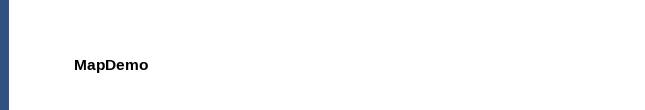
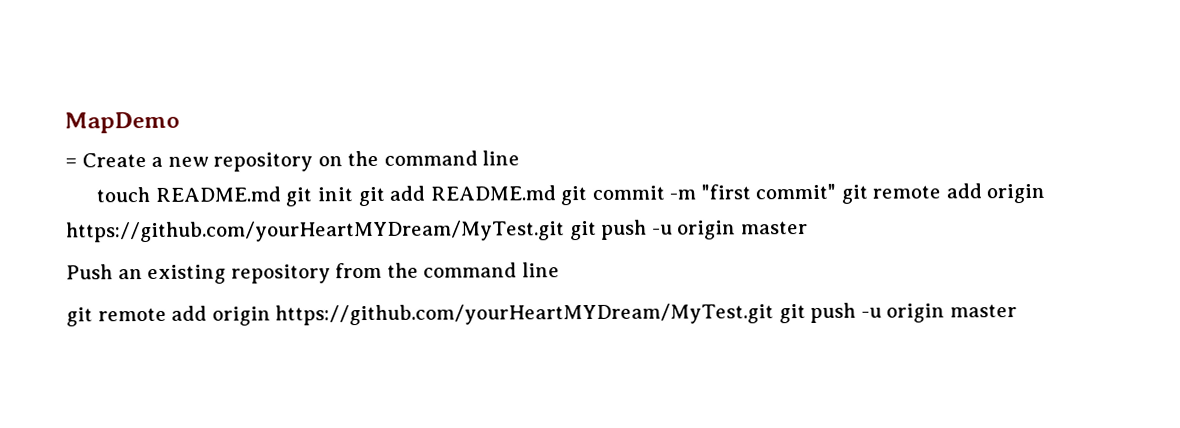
+ = Create a new repository on the command line
+ touch README.md git init git add README.md git commit -m "first commit" git remote add origin https://github.com/yourHeartMYDream/MyTest.git git push -u origin master
+ Push an existing repository from the command line
+ git remote add origin https://github.com/yourHeartMYDream/MyTest.git git push -u origin master

